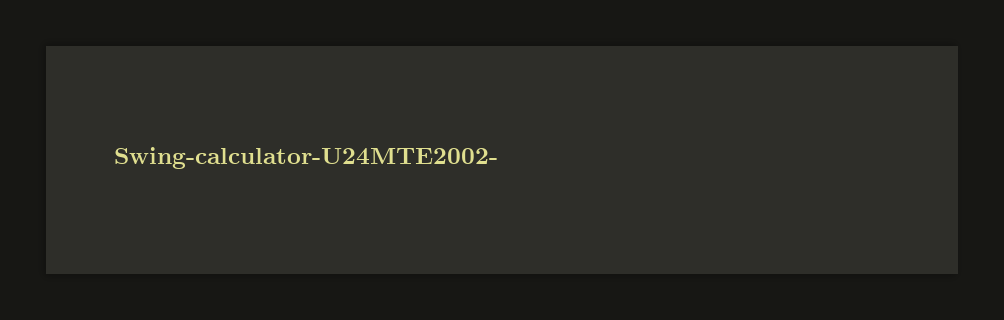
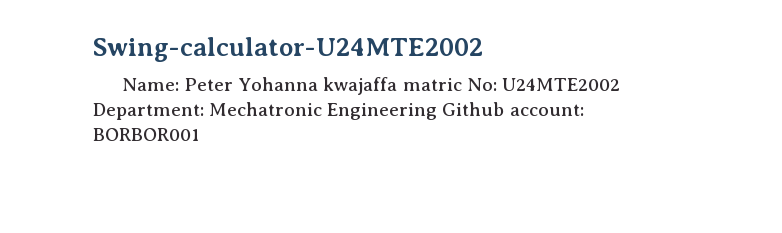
- Swing-calculator-U24MTE2002-
+ Swing-calculator-U24MTE2002
+ Name: Peter Yohanna kwajaffa matric No: U24MTE2002 Department: Mechatronic Engineering Github account: BORBOR001

